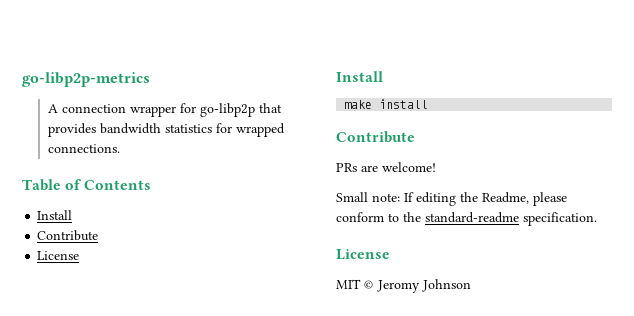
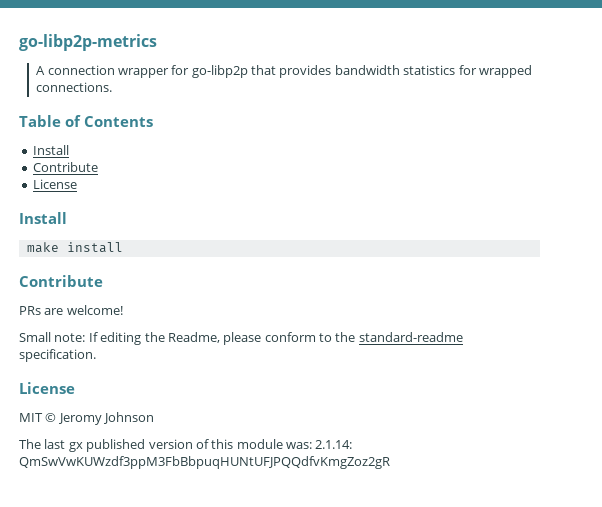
+ The last gx published version of this module was: 2.1.14: QmSwVwKUWzdf3ppM3FbBbpuqHUNtUFJPQQdfvKmgZoz2gR

